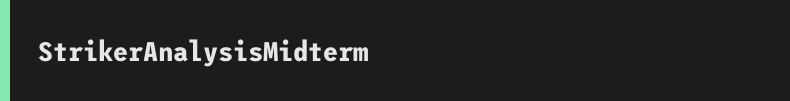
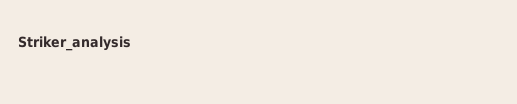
- StrikerAnalysisMidterm
+ Striker_analysis

